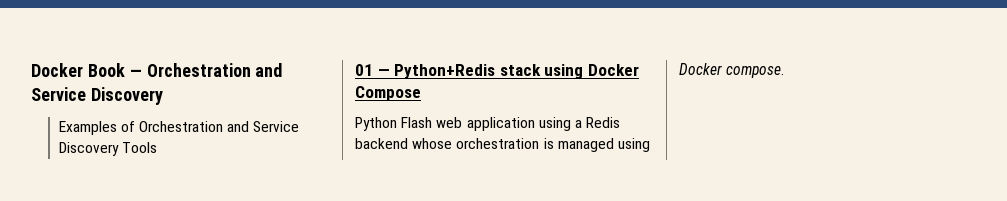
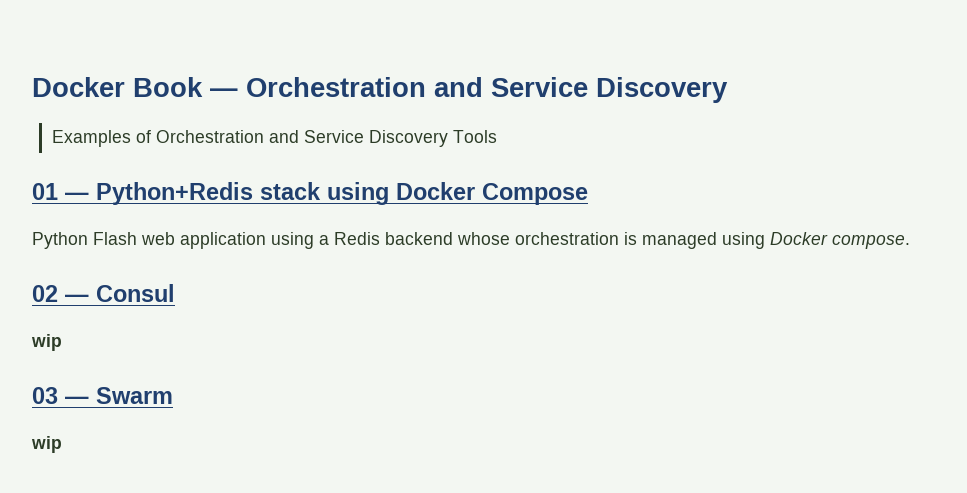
+ 02 — Consul
+ wip
+ 03 — Swarm
+ wip

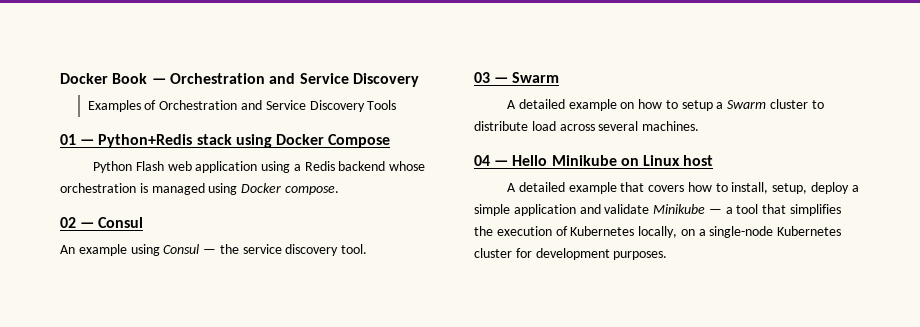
  02 — Consul
- wip
+ An example using Consul — the service discovery tool.
  03 — Swarm
- wip
+ A detailed example on how to setup a Swarm cluster to distribute load across several machines.
+ 04 — Hello Minikube on Linux host
+ A detailed example that covers how to install, setup, deploy a simple application and validate Minikube — a tool that simplifies the execution of Kubernetes locally, on a single-node Kubernetes cluster for development purposes.

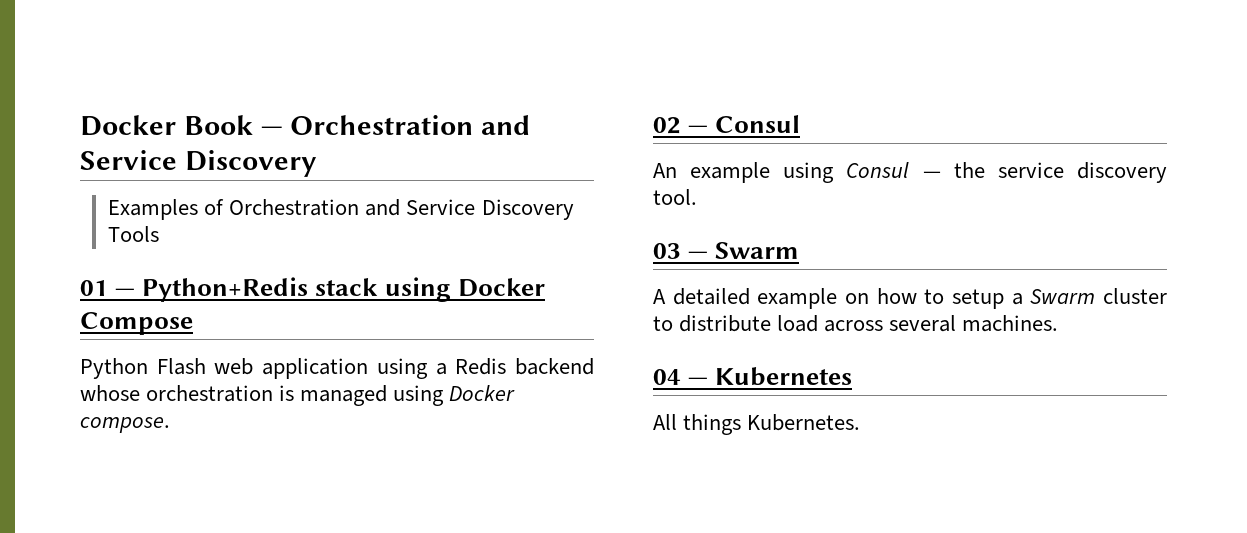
- 04 — Hello Minikube on Linux host
- A detailed example that covers how to install, setup, deploy a simple application and validate Minikube — a tool that simplifies the execution of Kubernetes locally, on a single-node Kubernetes cluster for development purposes.
+ 04 — Kubernetes
+ All things Kubernetes.

